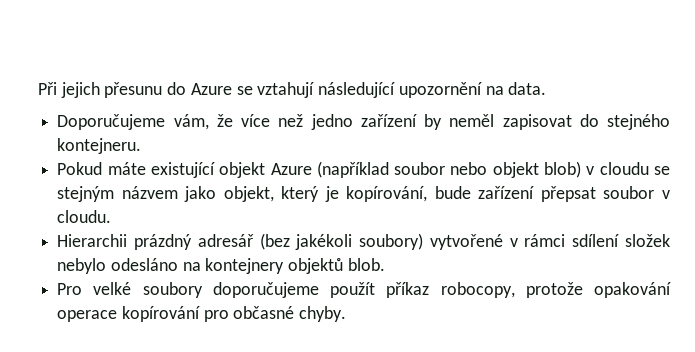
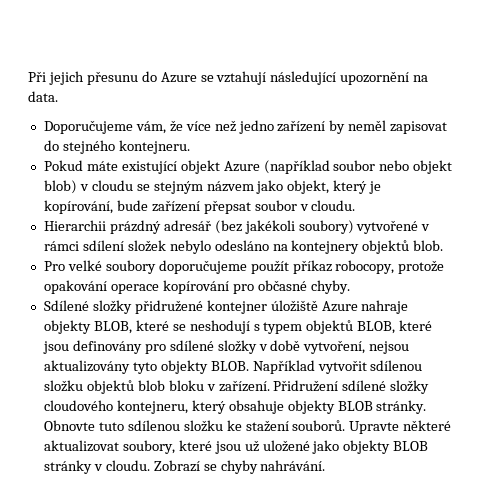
+ Sdílené složky přidružené kontejner úložiště Azure nahraje objekty BLOB, které se neshodují s typem objektů BLOB, které jsou definovány pro sdílené složky v době vytvoření, nejsou aktualizovány tyto objekty BLOB. Například vytvořit sdílenou složku objektů blob bloku v zařízení. Přidružení sdílené složky cloudového kontejneru, který obsahuje objekty BLOB stránky. Obnovte tuto sdílenou složku ke stažení souborů. Upravte některé aktualizovat soubory, které jsou už uložené jako objekty BLOB stránky v cloudu. Zobrazí se chyby nahrávání.

